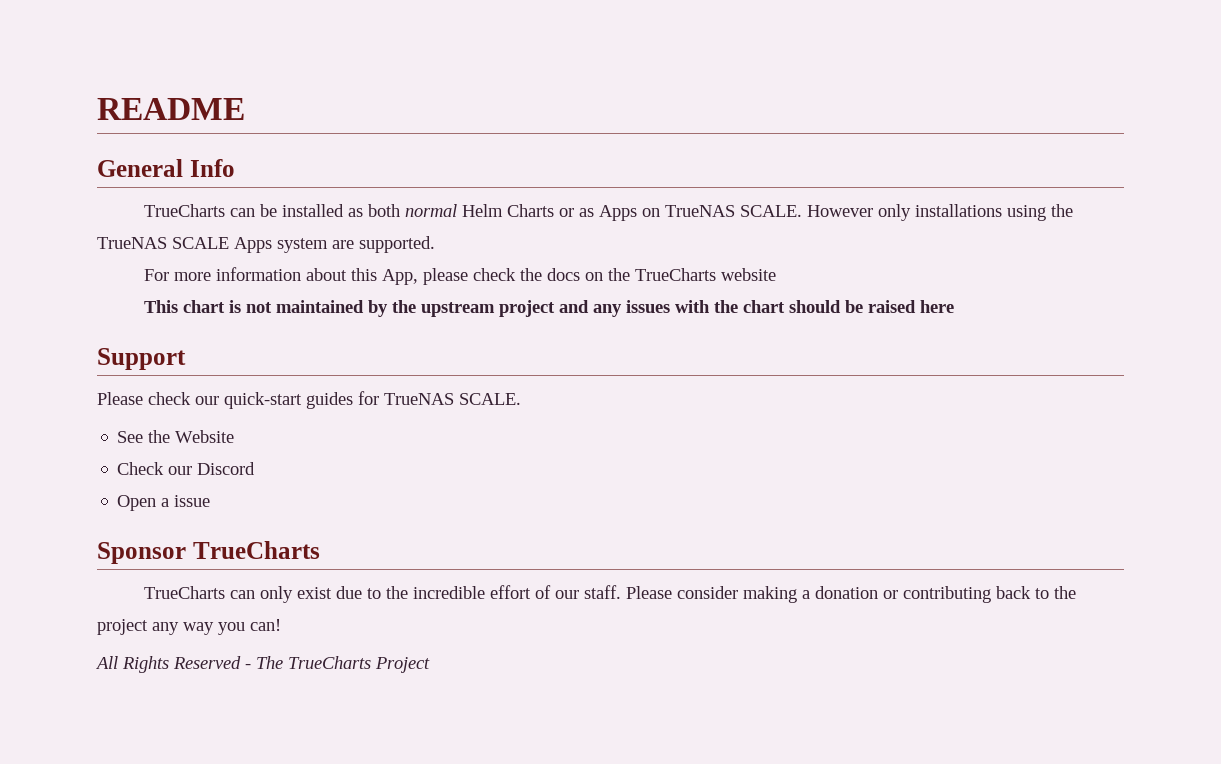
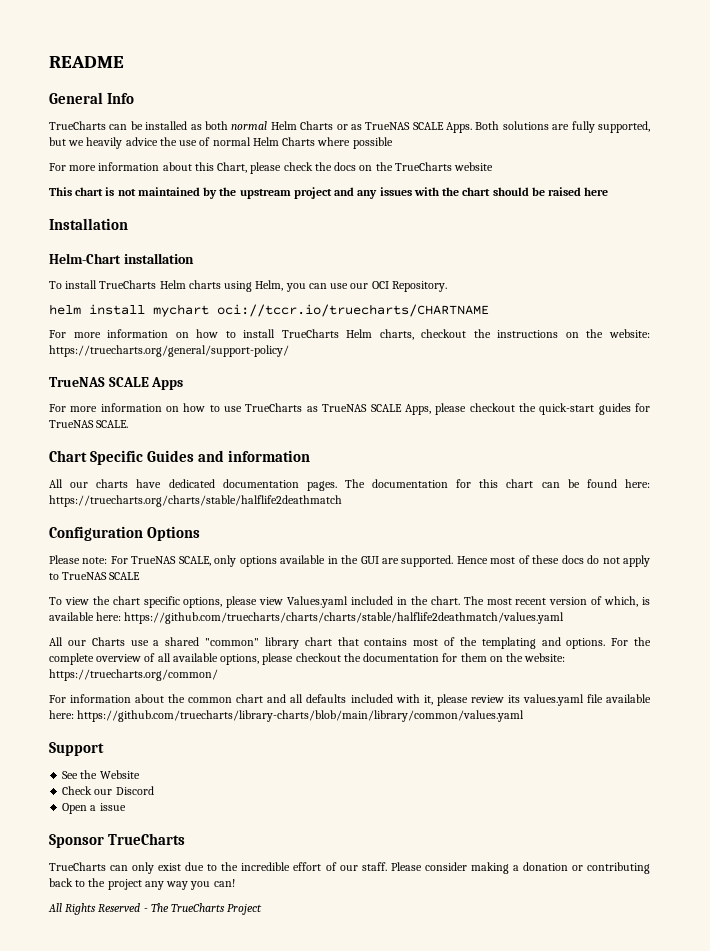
- TrueCharts can be installed as both normal Helm Charts or as Apps on TrueNAS SCALE. However only installations using the TrueNAS SCALE Apps system are supported.
+ TrueCharts can be installed as both normal Helm Charts or as TrueNAS SCALE Apps. Both solutions are fully supported, but we heavily advice the use of normal Helm Charts where possible
- For more information about this App, please check the docs on the TrueCharts website
+ For more information about this Chart, please check the docs on the TrueCharts website
- Support
- Please check our quick-start guides for TrueNAS SCALE.
+ Installation
+ Helm-Chart installation
+ To install TrueCharts Helm charts using Helm, you can use our OCI Repository.
+ helm install mychart oci://tccr.io/truecharts/CHARTNAME
+ For more information on how to install TrueCharts Helm charts, checkout the instructions on the website: https://truecharts.org/general/support-policy/
+ TrueNAS SCALE Apps
+ For more information on how to use TrueCharts as TrueNAS SCALE Apps, please checkout the quick-start guides for TrueNAS SCALE.
+ Chart Specific Guides and information
+ All our charts have dedicated documentation pages. The documentation for this chart can be found here: https://truecharts.org/charts/stable/halflife2deathmatch
+ Configuration Options
+ Please note: For TrueNAS SCALE, only options available in the GUI are supported. Hence most of these docs do not apply to TrueNAS SCALE
+ To view the chart specific options, please view Values.yaml included in the chart. The most recent version of which, is available here: https://github.com/truecharts/charts/charts/stable/halflife2deathmatch/values.yaml
+ All our Charts use a shared "common" library chart that contains most of the templating and options. For the complete overview of all available options, please checkout the documentation for them on the website: https://truecharts.org/common/
+ For information about the common chart and all defaults included with it, please review its values.yaml file available here: https://github.com/truecharts/library-charts/blob/main/library/common/values.yaml
+ Support

